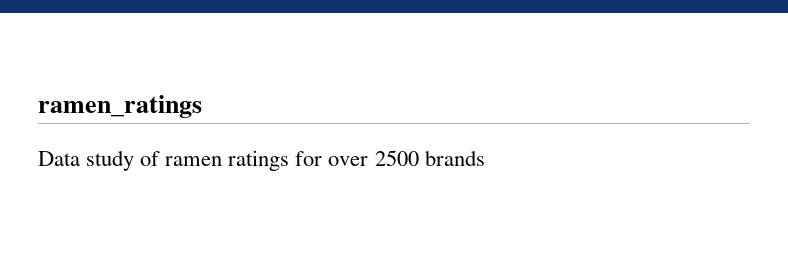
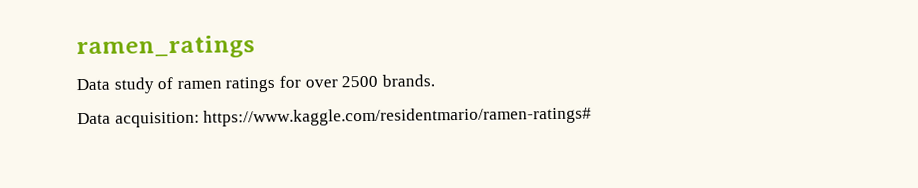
- Data study of ramen ratings for over 2500 brands
+ Data study of ramen ratings for over 2500 brands.
+ Data acquisition: https://www.kaggle.com/residentmario/ramen-ratings#

